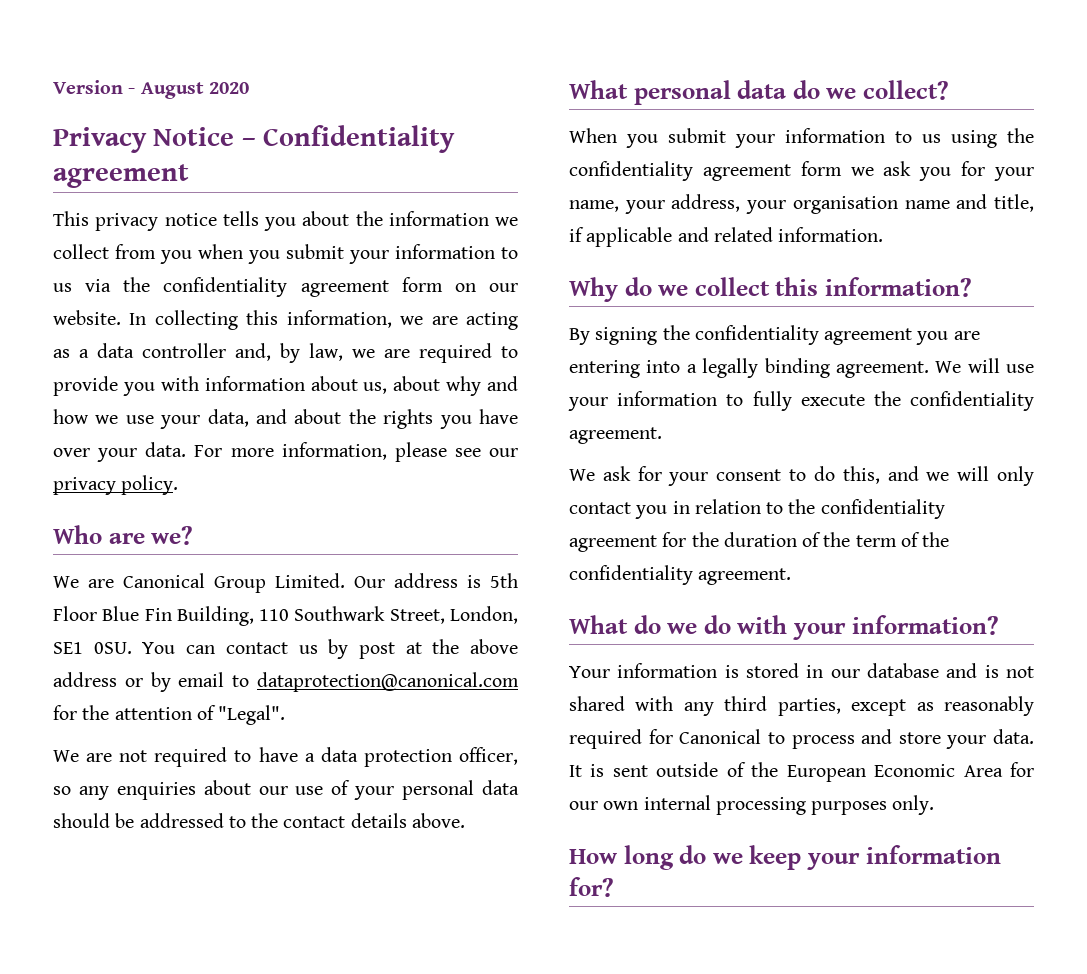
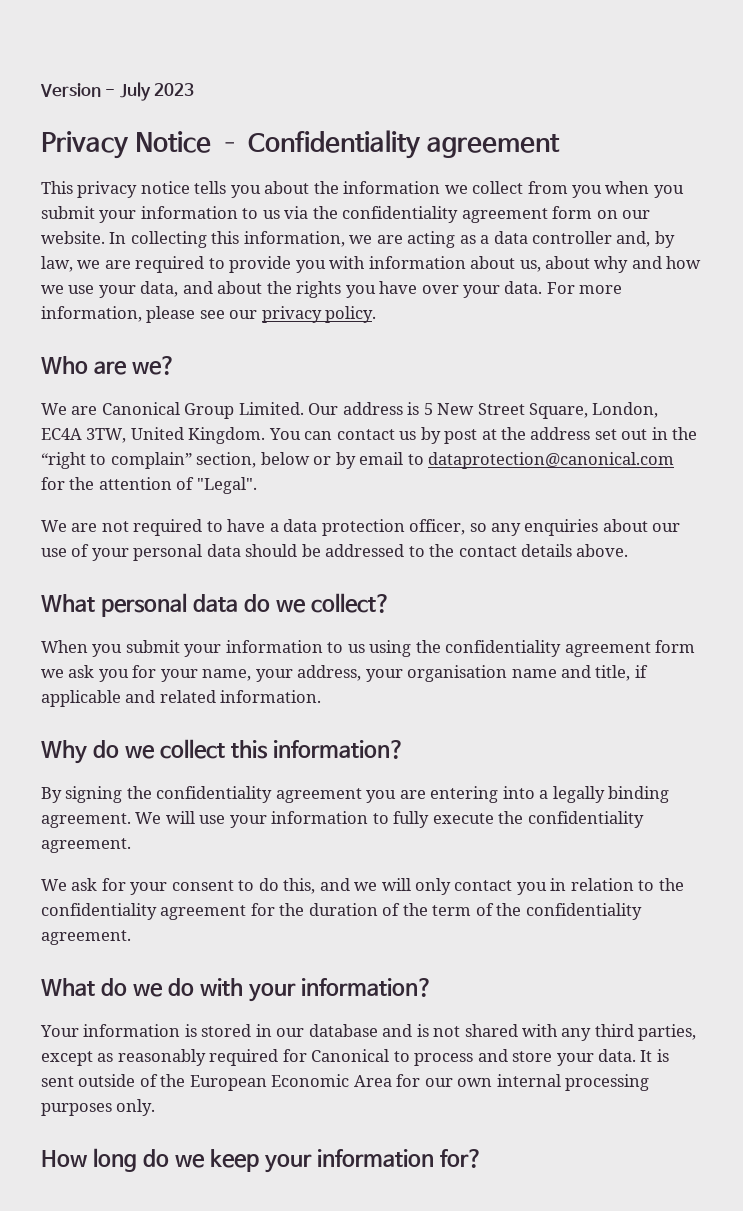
- Version - August 2020
+ Version - July 2023
- Our address is 5th Floor Blue Fin Building, 110 Southwark Street, London, SE1 0SU.
+ Our address is 5 New Street Square, London, EC4A 3TW, United Kingdom.
- You can contact us by post at the above address or by email to dataprotection@canonical.com for the attention of "Legal".
+ You can contact us by post at the address set out in the “right to complain” section, below or by email to dataprotection@canonical.com for the attention of "Legal".

